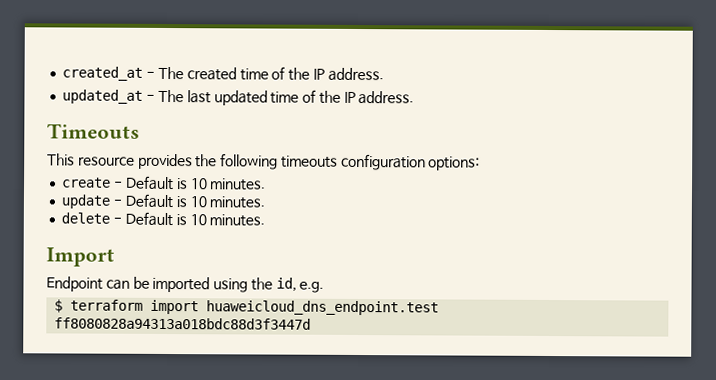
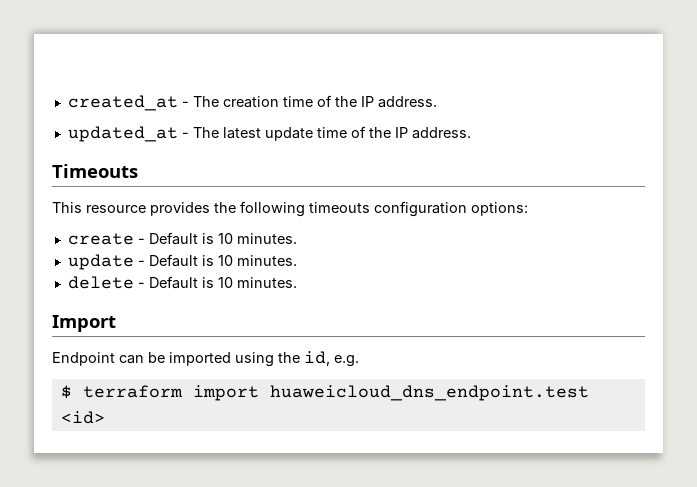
- created_at - The created time of the IP address.
+ created_at - The creation time of the IP address.
- updated_at - The last updated time of the IP address.
+ updated_at - The latest update time of the IP address.
- $ terraform import huaweicloud_dns_endpoint.test ff8080828a94313a018bdc88d3f3447d
+ $ terraform import huaweicloud_dns_endpoint.test <id>

